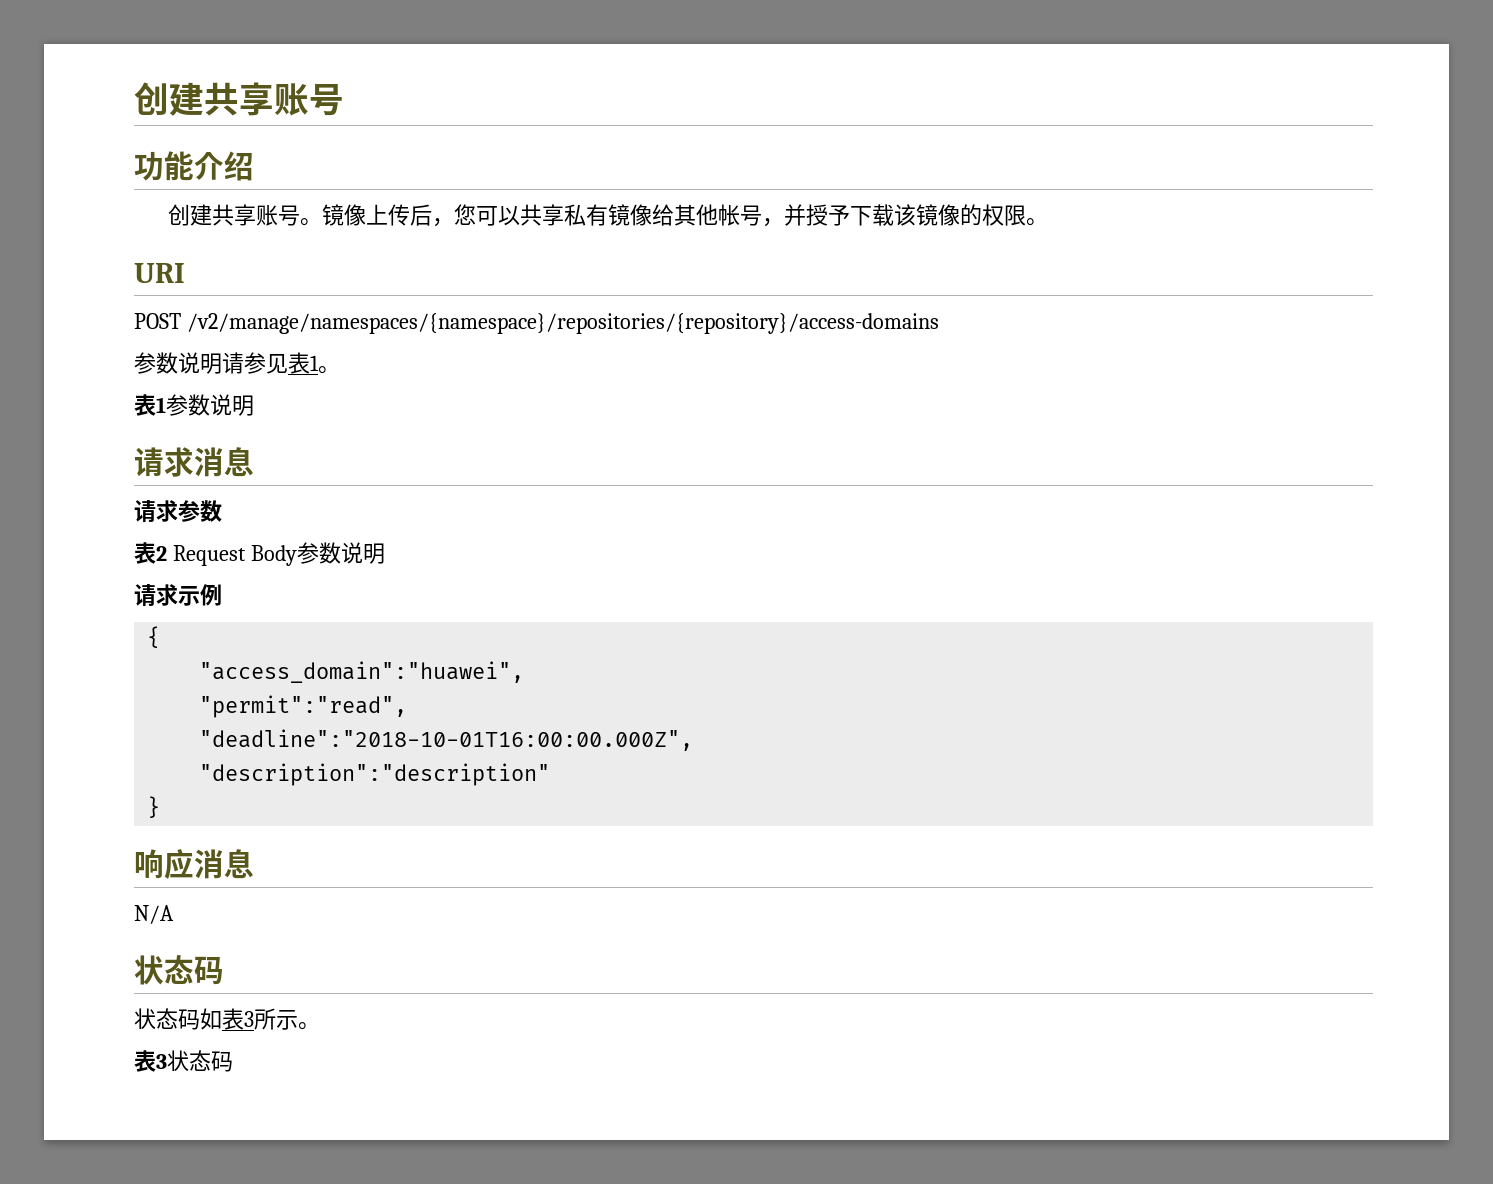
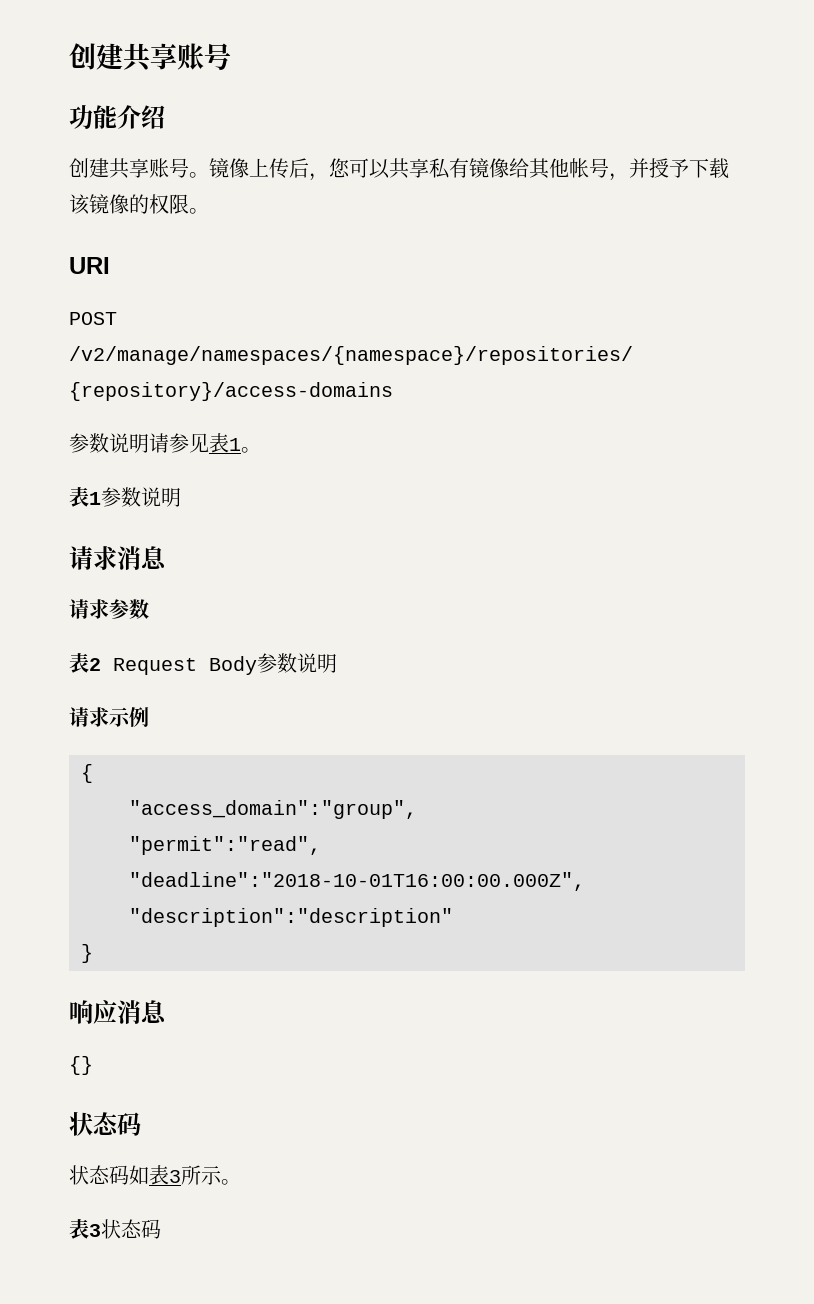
- "access_domain":"huawei",
+ "access_domain":"group",
- N/A
+ {}

